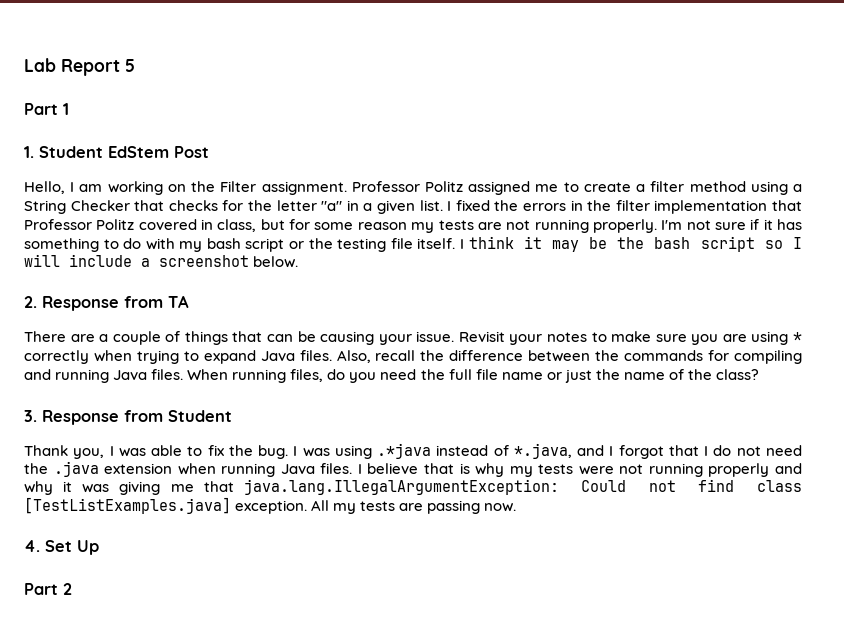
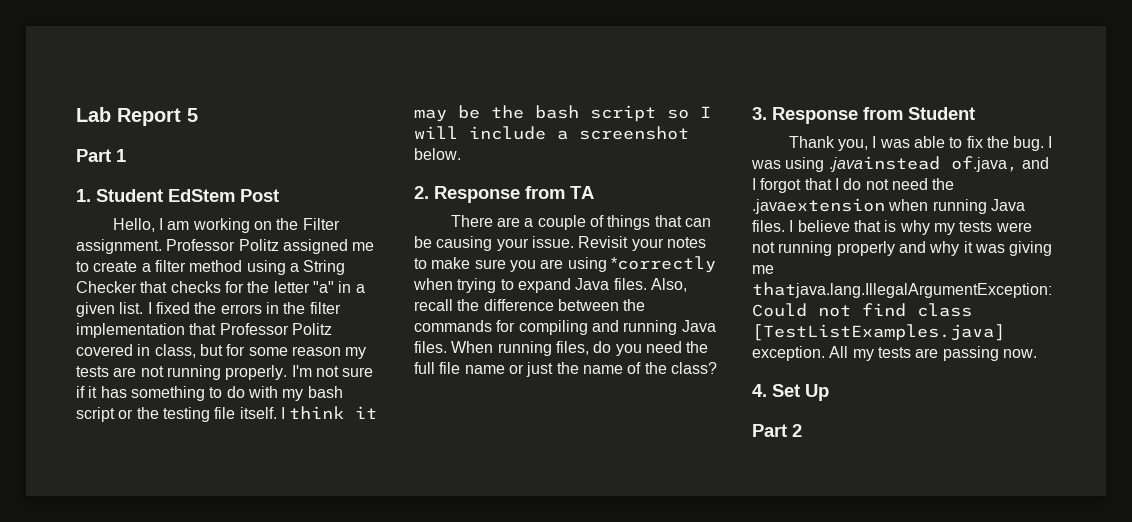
- Revisit your notes to make sure you are using * correctly when trying to expand Java files.
+ Revisit your notes to make sure you are using *correctly when trying to expand Java files.
- I was using .*java instead of *.java, and I forgot that I do not need the .java extension when running Java files.
+ I was using .javainstead of.java, and I forgot that I do not need the .javaextension when running Java files.
- I believe that is why my tests were not running properly and why it was giving me that java.lang.IllegalArgumentException: Could not find class [TestListExamples.java] exception.
+ I believe that is why my tests were not running properly and why it was giving me thatjava.lang.IllegalArgumentException: Could not find class [TestListExamples.java] exception.

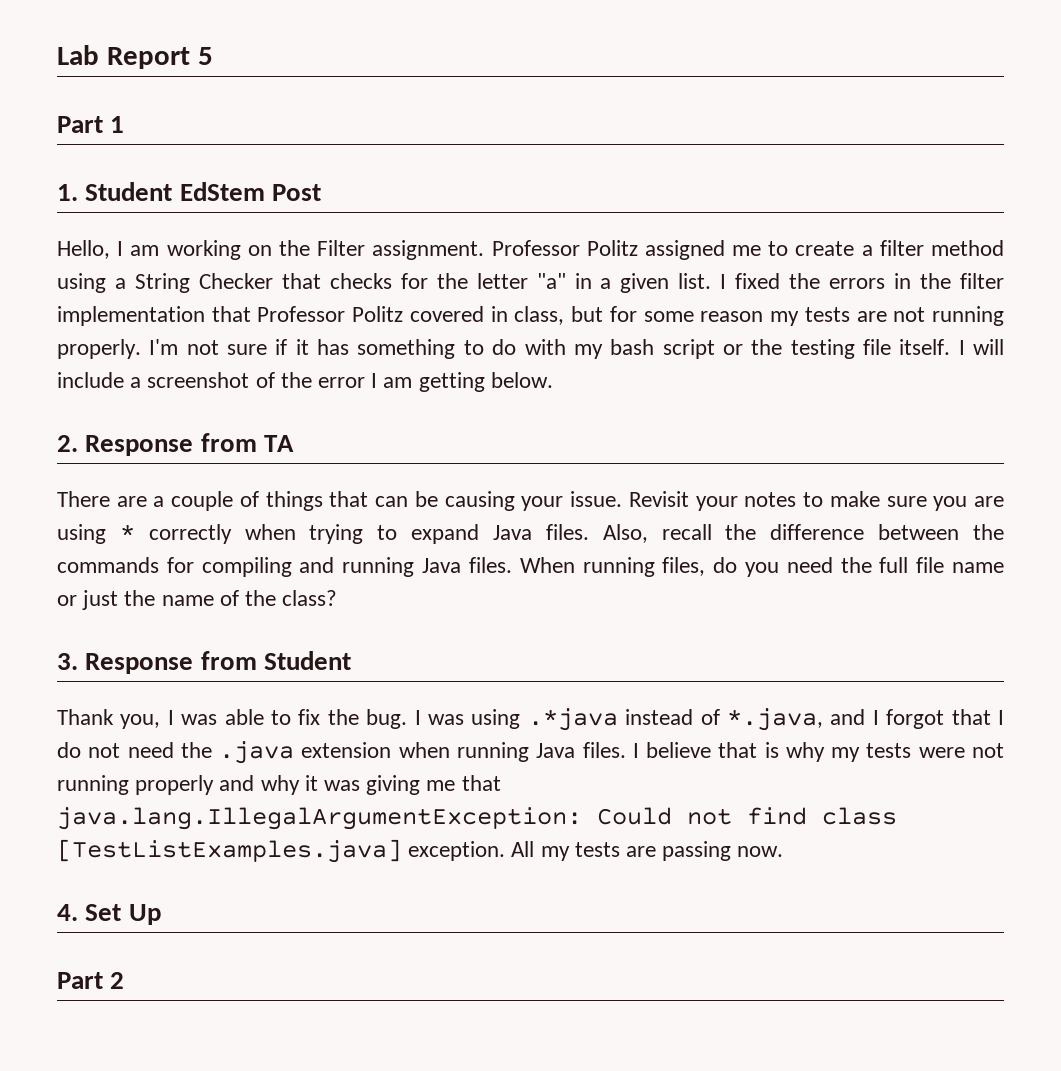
- I think it may be the bash script so I will include a screenshot below.
+ I will include a screenshot of the error I am getting below.
- Revisit your notes to make sure you are using *correctly when trying to expand Java files.
+ Revisit your notes to make sure you are using * correctly when trying to expand Java files.
- I was using .javainstead of.java, and I forgot that I do not need the .javaextension when running Java files.
+ I was using .*java instead of *.java, and I forgot that I do not need the .java extension when running Java files.
- I believe that is why my tests were not running properly and why it was giving me thatjava.lang.IllegalArgumentException: Could not find class [TestListExamples.java] exception.
+ I believe that is why my tests were not running properly and why it was giving me that java.lang.IllegalArgumentException: Could not find class [TestListExamples.java] exception.

